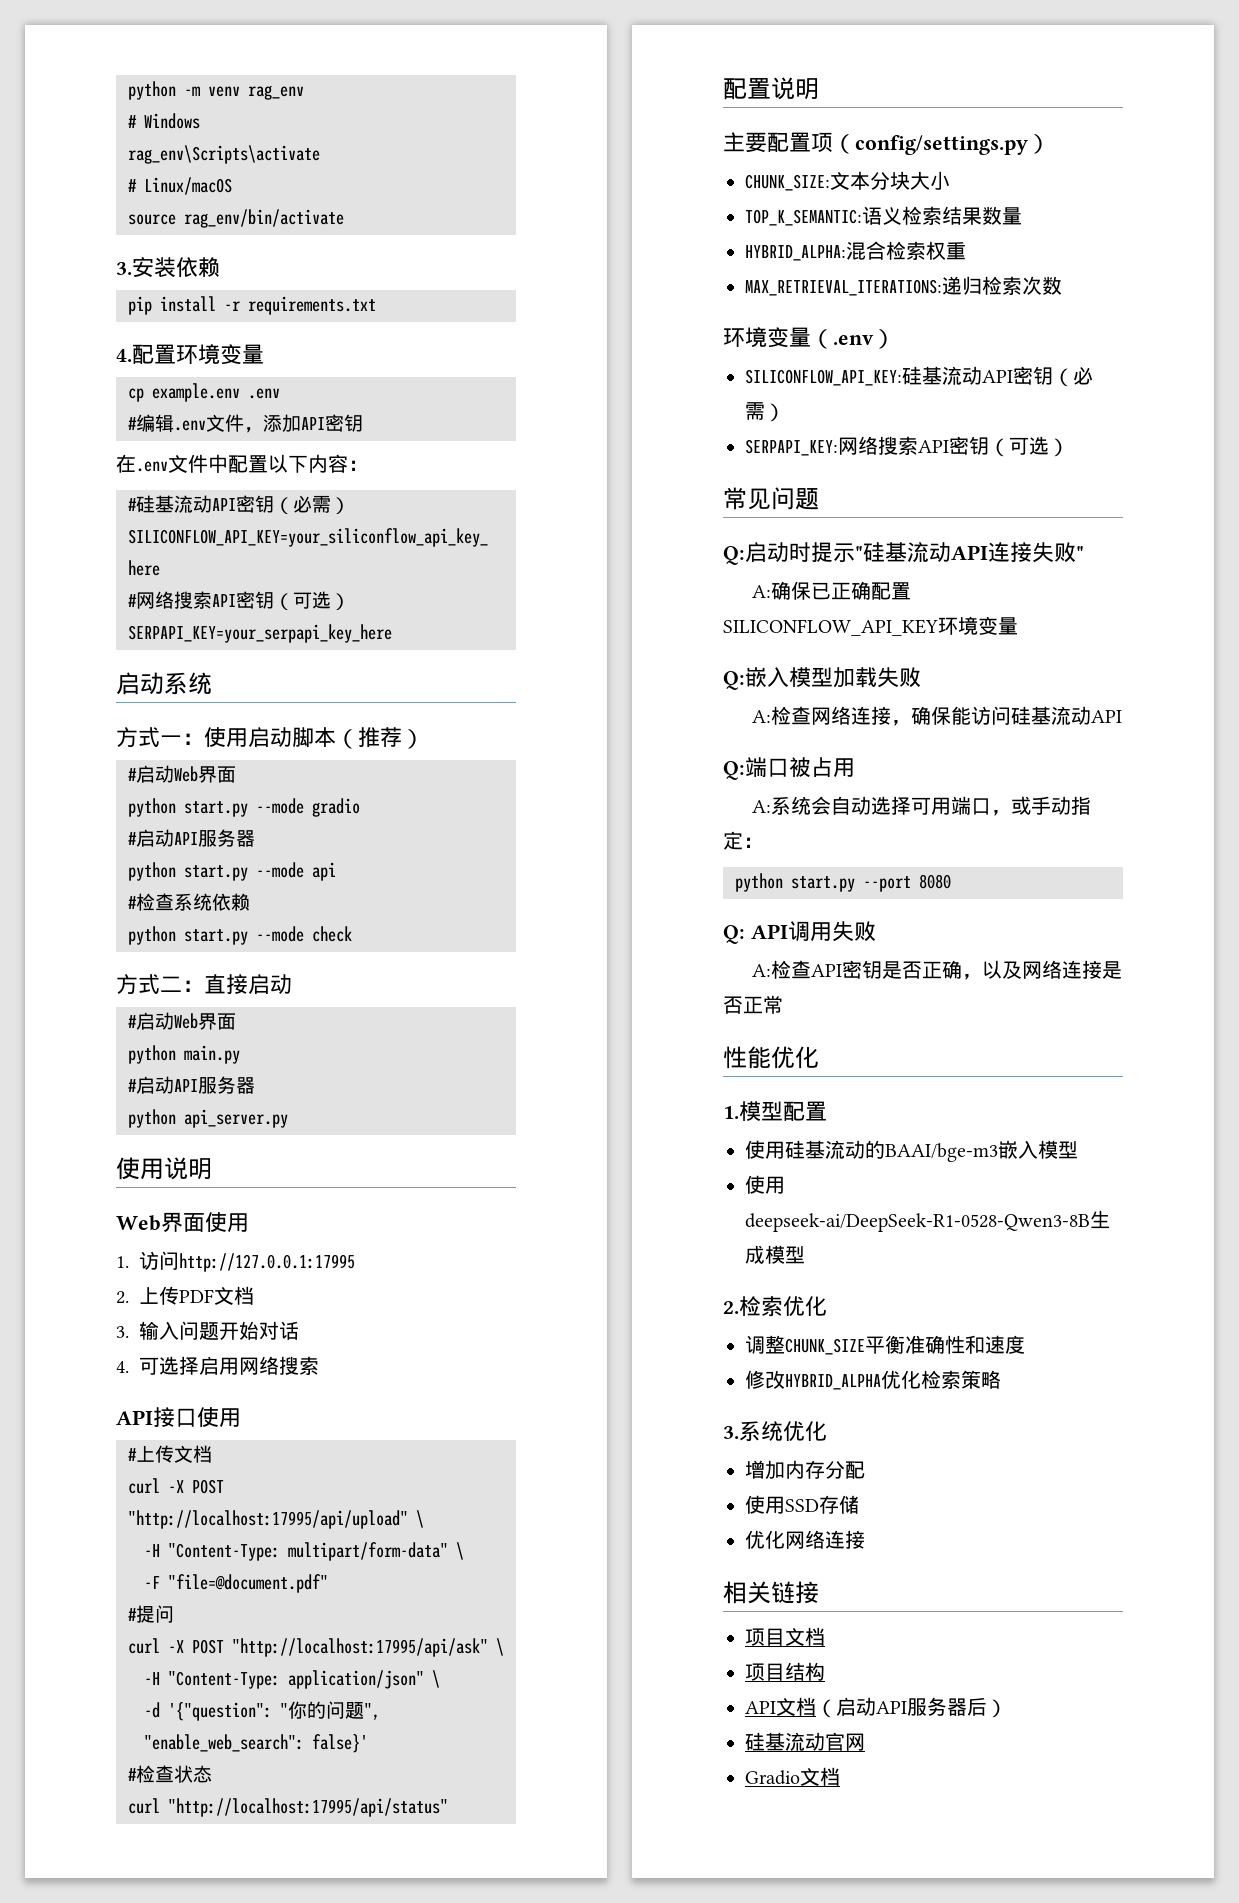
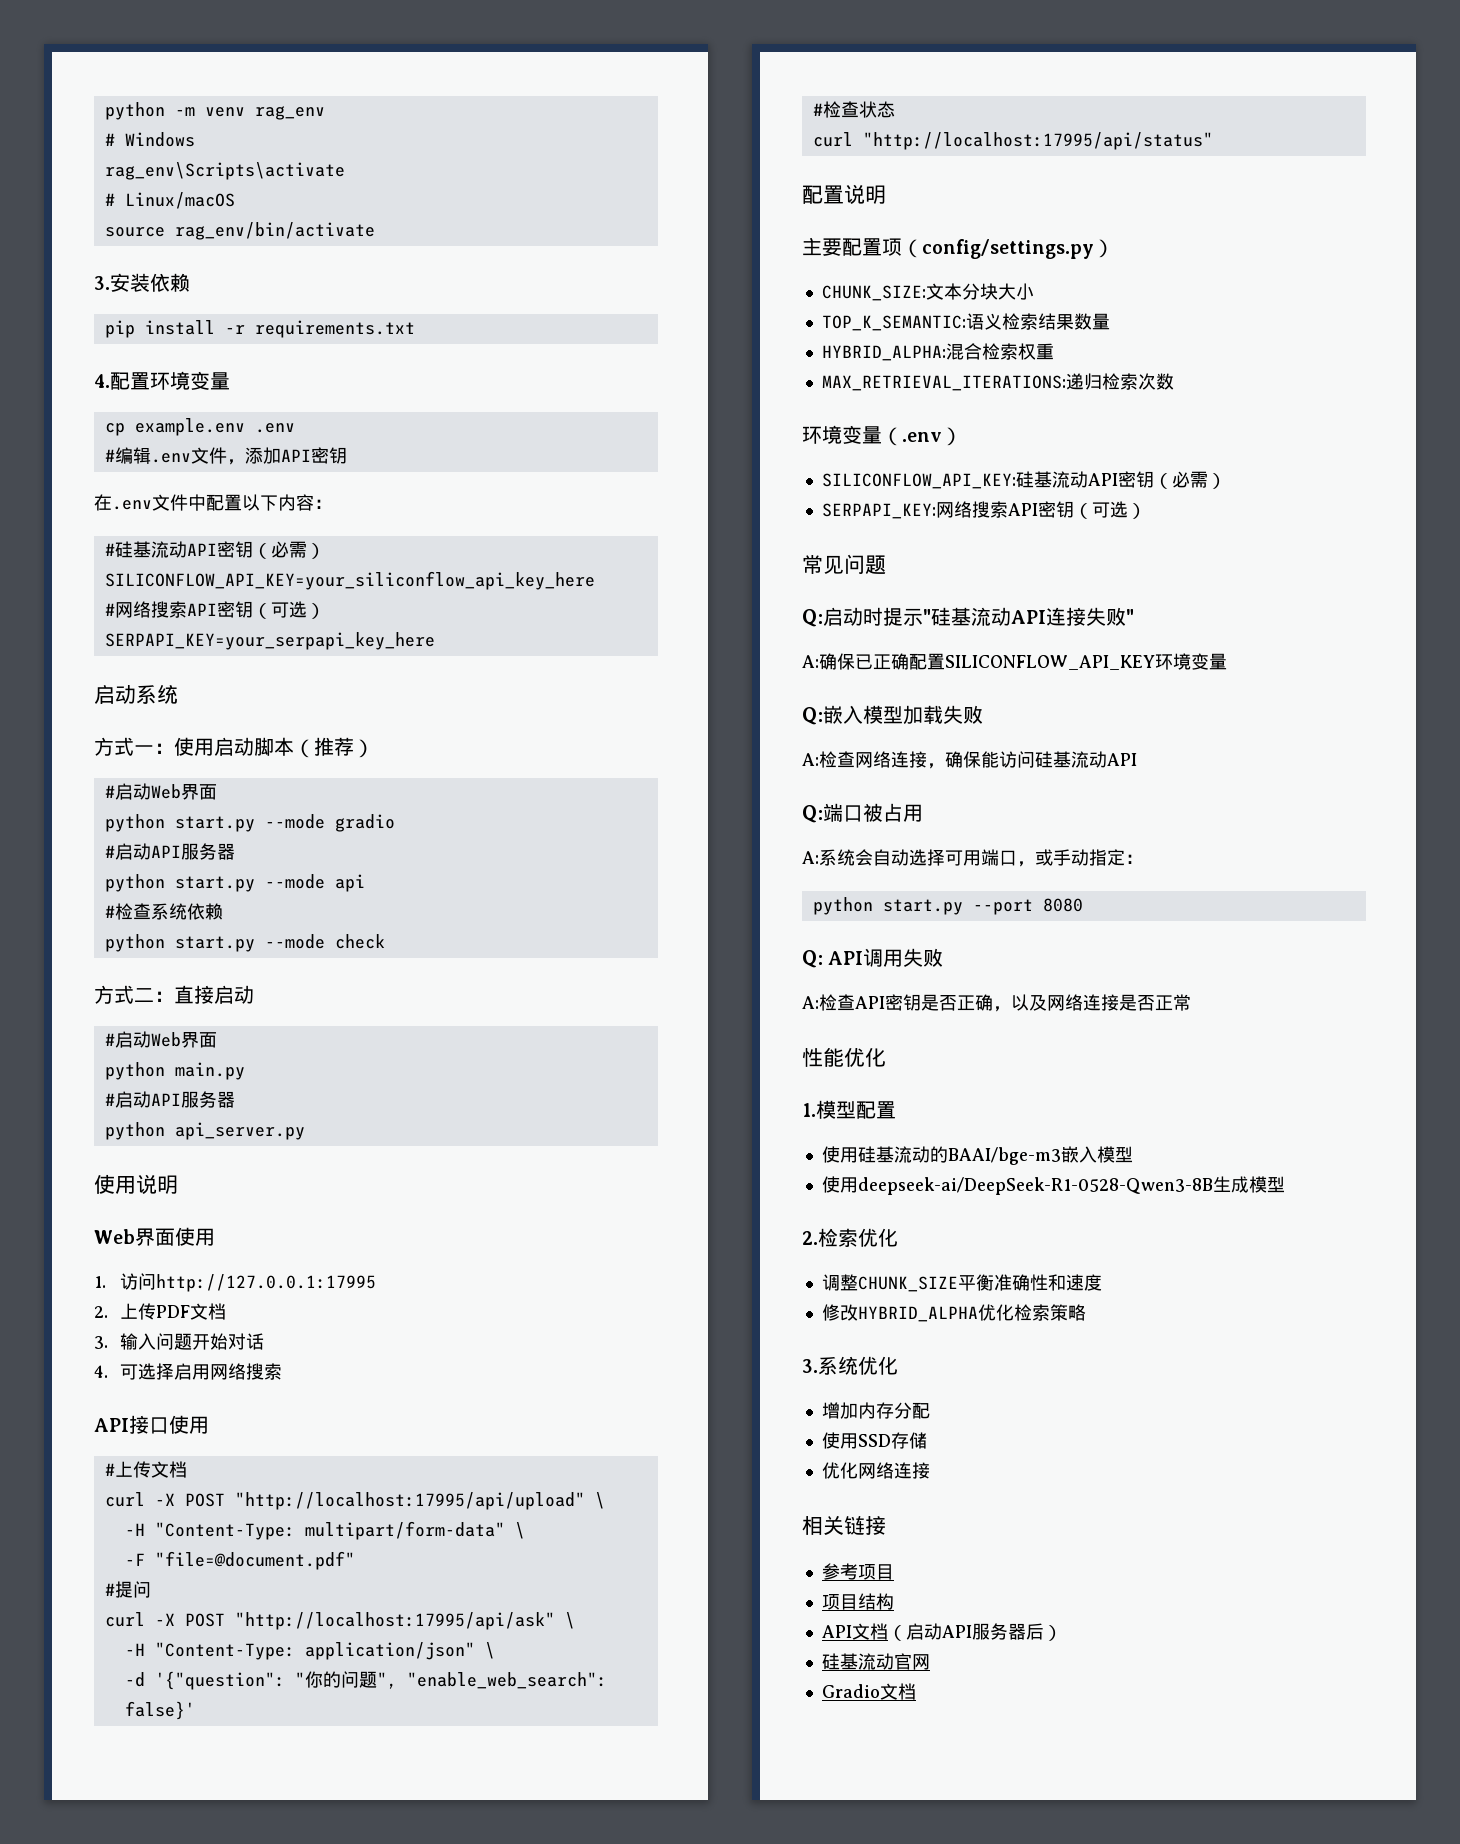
- 项目文档
+ 参考项目

